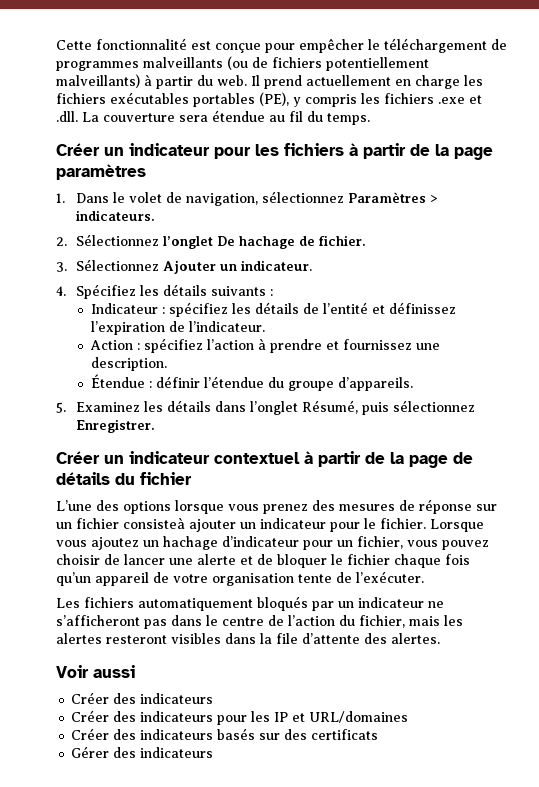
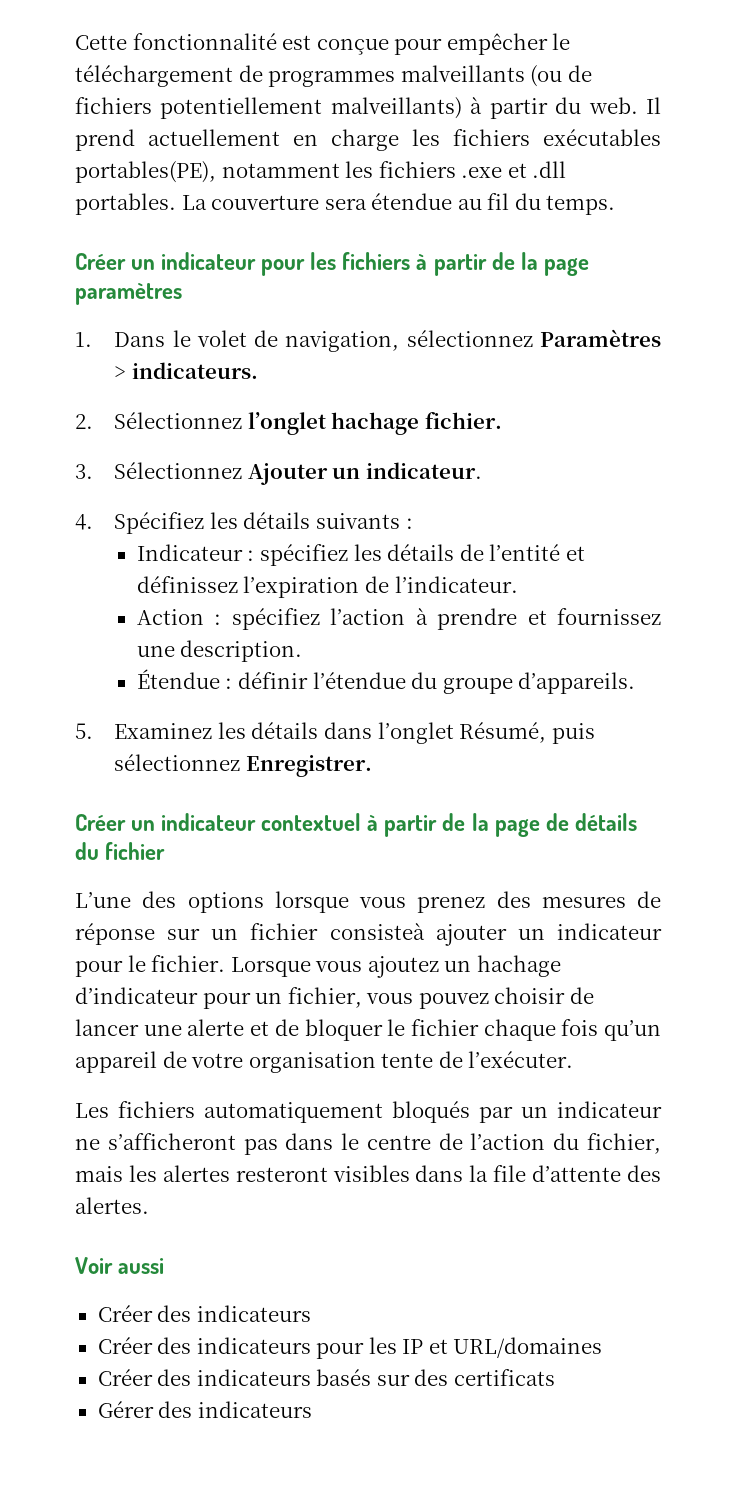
- Il prend actuellement en charge les fichiers exécutables portables (PE), y compris les fichiers .exe et .dll. La couverture sera étendue au fil du temps.
+ Il prend actuellement en charge les fichiers exécutables portables(PE), notamment les fichiers .exe et .dll portables. La couverture sera étendue au fil du temps.
- 2. Sélectionnez l’onglet De hachage de fichier.
+ 2. Sélectionnez l’onglet hachage fichier.

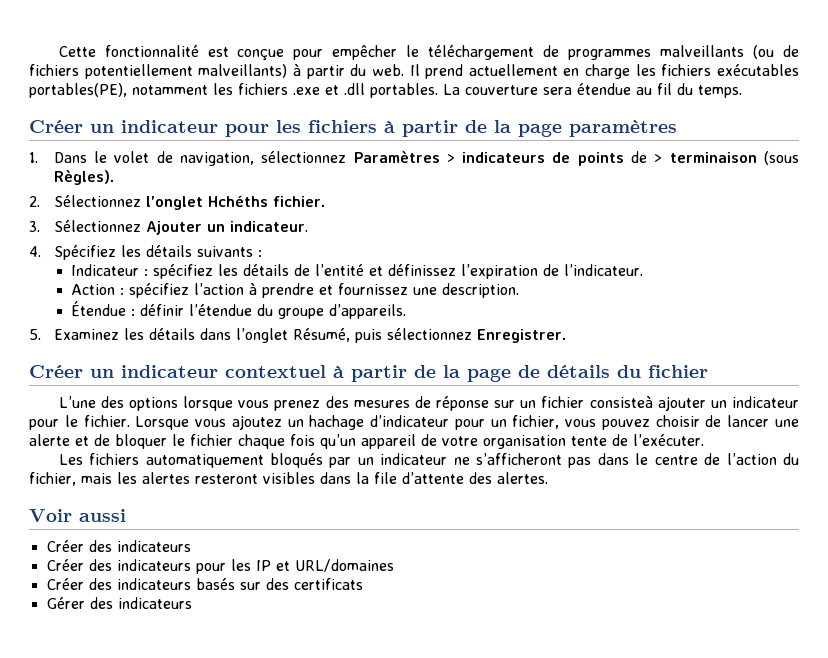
- 1. Dans le volet de navigation, sélectionnez Paramètres > indicateurs.
+ 1. Dans le volet de navigation, sélectionnez Paramètres > indicateurs de points de > terminaison (sous Règles).
- 2. Sélectionnez l’onglet hachage fichier.
+ 2. Sélectionnez l’onglet Hchéths fichier.

